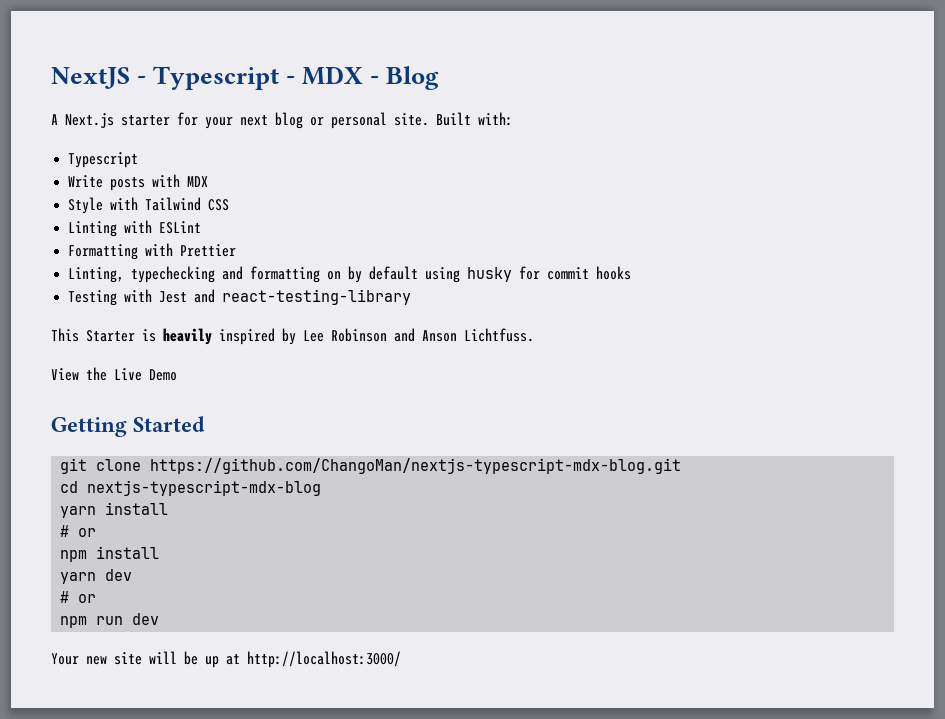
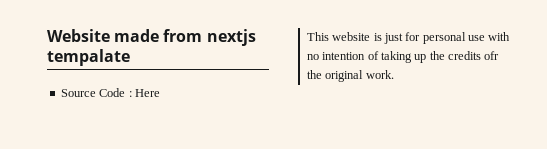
- NextJS - Typescript - MDX - Blog
- A Next.js starter for your next blog or personal site. Built with:
- Typescript
- Write posts with MDX
- Style with Tailwind CSS
- Linting with ESLint
- Formatting with Prettier
- Linting, typechecking and formatting on by default using husky for commit hooks
- Testing with Jest and react-testing-library
- This Starter is heavily inspired by Lee Robinson and Anson Lichtfuss.
- View the Live Demo
- Getting Started
- git clone https://github.com/ChangoMan/nextjs-typescript-mdx-blog.git
- cd nextjs-typescript-mdx-blog
- yarn install
- # or
- npm install
- yarn dev
- # or
- npm run dev
- Your new site will be up at http://localhost:3000/
+ Website made from nextjs tempalate
+ Source Code : Here
+ This website is just for personal use with no intention of taking up the credits ofr the original work.

